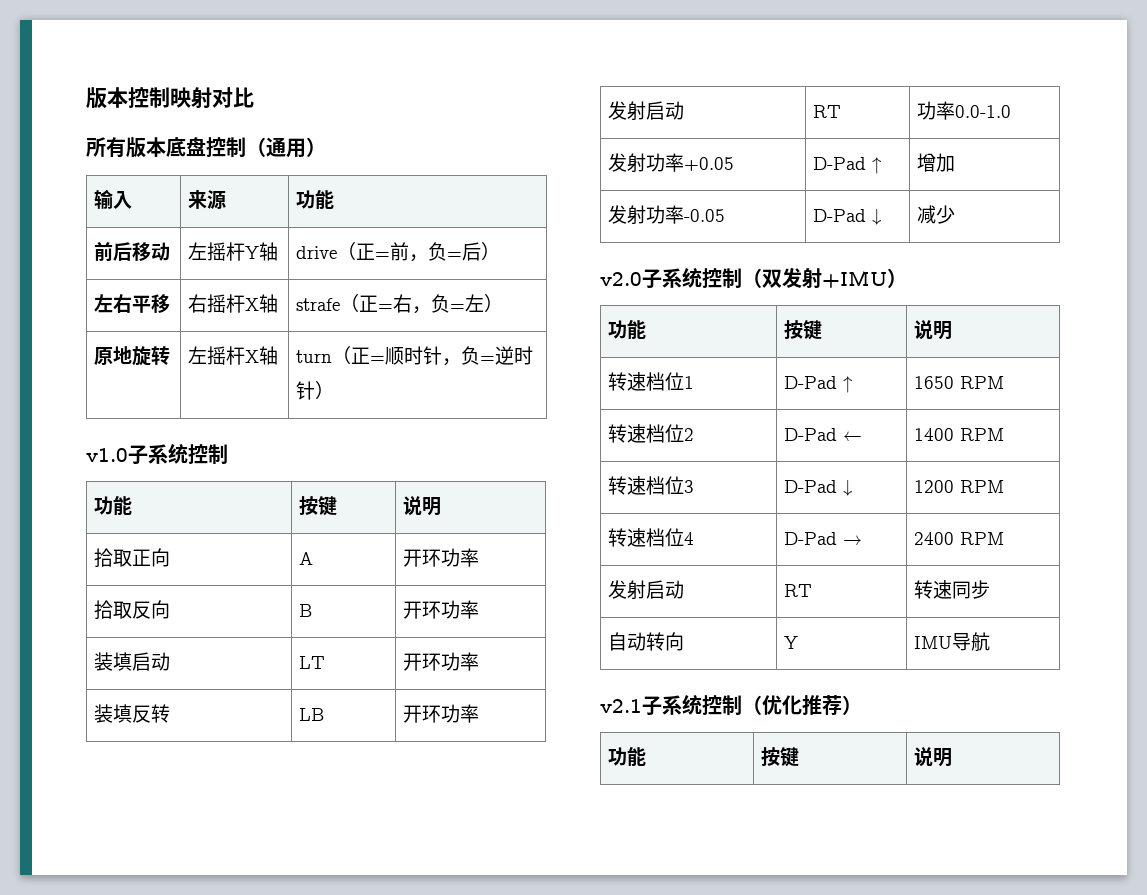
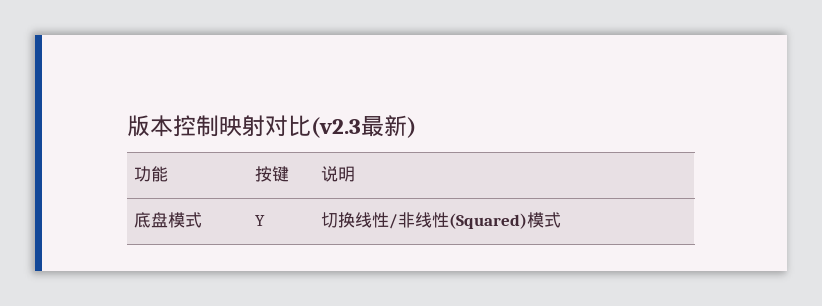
- 版本控制映射对比
- 所有版本底盘控制（通用）
- 输入 | 来源 | 功能
- 前后移动 | 左摇杆Y轴 | drive（正=前，负=后）
- 左右平移 | 右摇杆X轴 | strafe（正=右，负=左）
- 原地旋转 | 左摇杆X轴 | turn（正=顺时针，负=逆时针）
- v1.0子系统控制
+ 版本控制映射对比(v2.3最新)
  功能 | 按键 | 说明
- 拾取正向 | A | 开环功率
- 拾取反向 | B | 开环功率
- 装填启动 | LT | 开环功率
- 装填反转 | LB | 开环功率
- 发射启动 | RT | 功率0.0-1.0
- 发射功率+0.05 | D-Pad ↑ | 增加
- 发射功率-0.05 | D-Pad ↓ | 减少
- v2.0子系统控制（双发射+IMU）
- 功能 | 按键 | 说明
- 转速档位1 | D-Pad ↑ | 1650 RPM
- 转速档位2 | D-Pad ← | 1400 RPM
- 转速档位3 | D-Pad ↓ | 1200 RPM
- 转速档位4 | D-Pad → | 2400 RPM
- 发射启动 | RT | 转速同步
- 自动转向 | Y | IMU导航
- v2.1子系统控制（优化推荐）
- 功能 | 按键 | 说明
+ 底盘模式 | Y | 切换线性/非线性(Squared)模式

